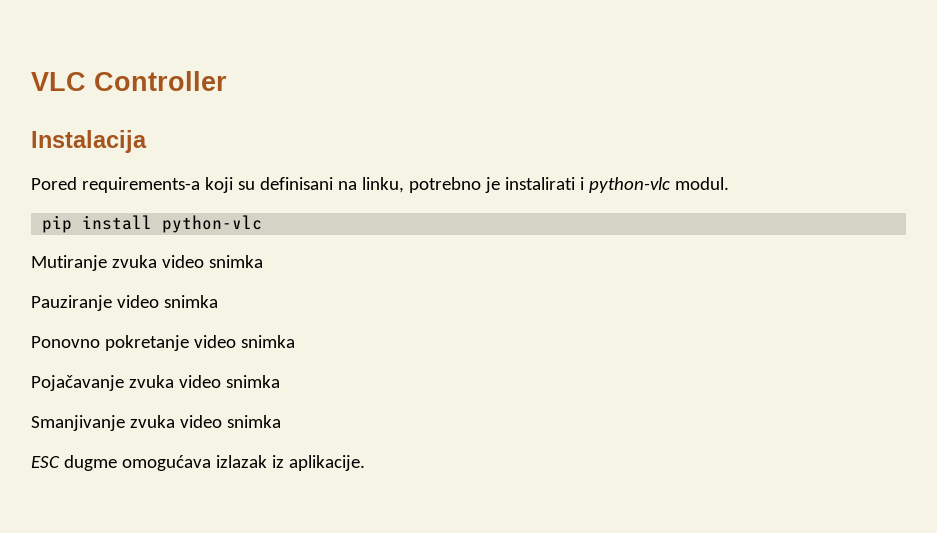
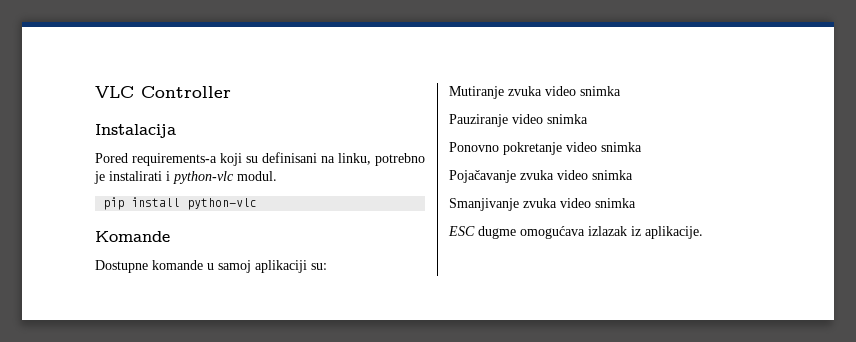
+ Komande
+ Dostupne komande u samoj aplikaciji su:

